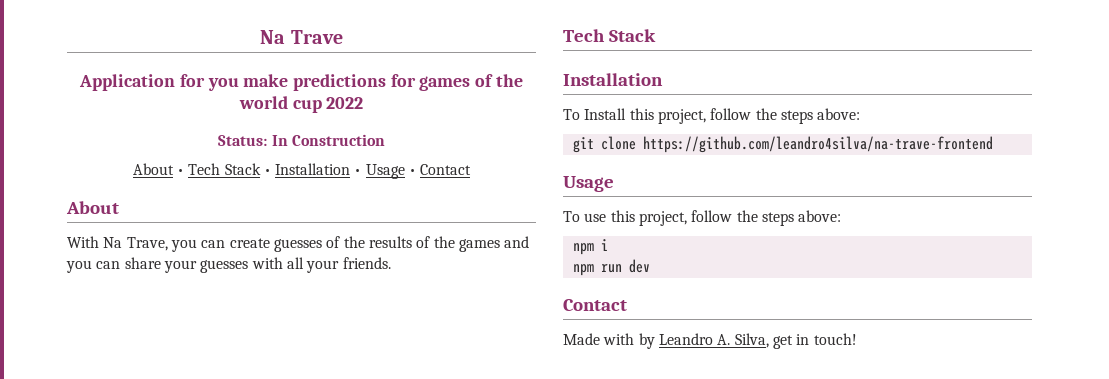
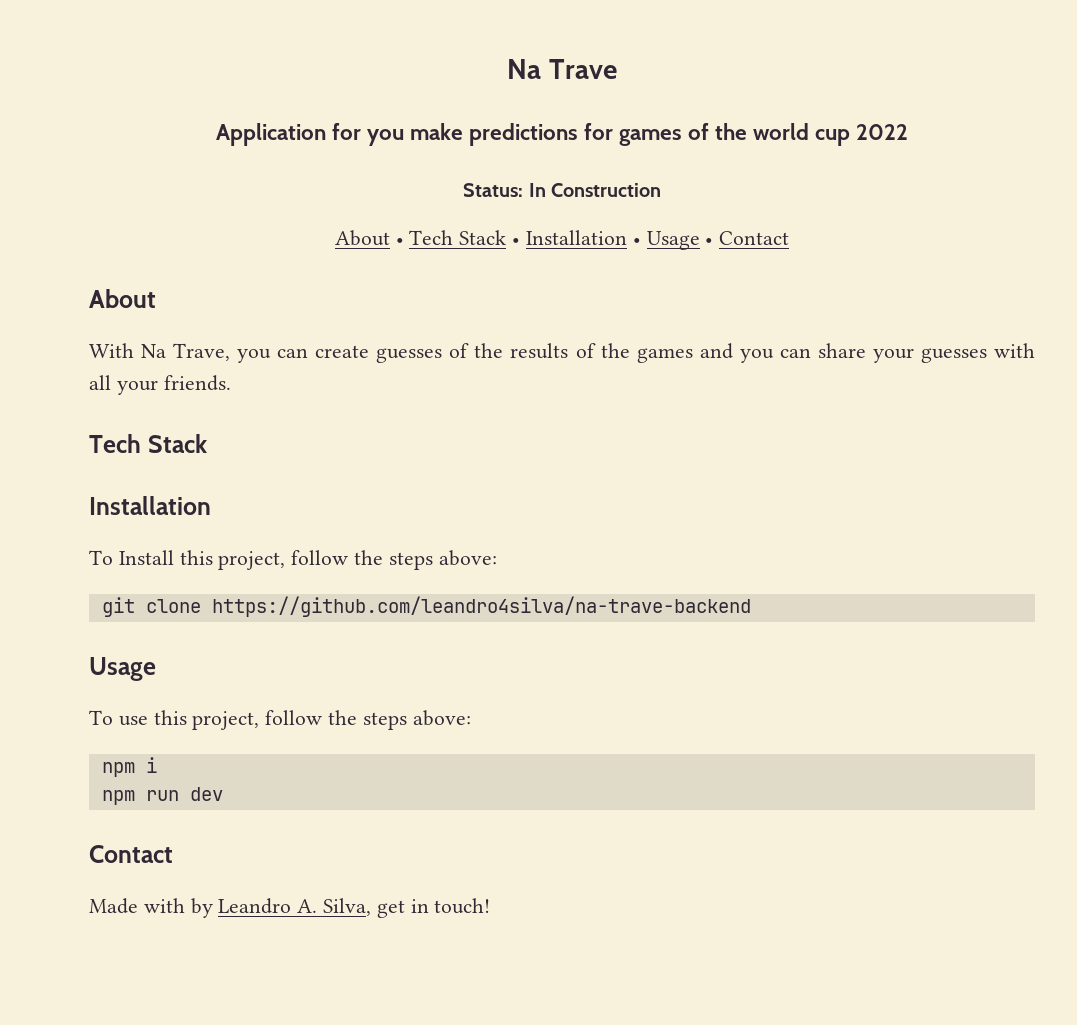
- git clone https://github.com/leandro4silva/na-trave-frontend
+ git clone https://github.com/leandro4silva/na-trave-backend

